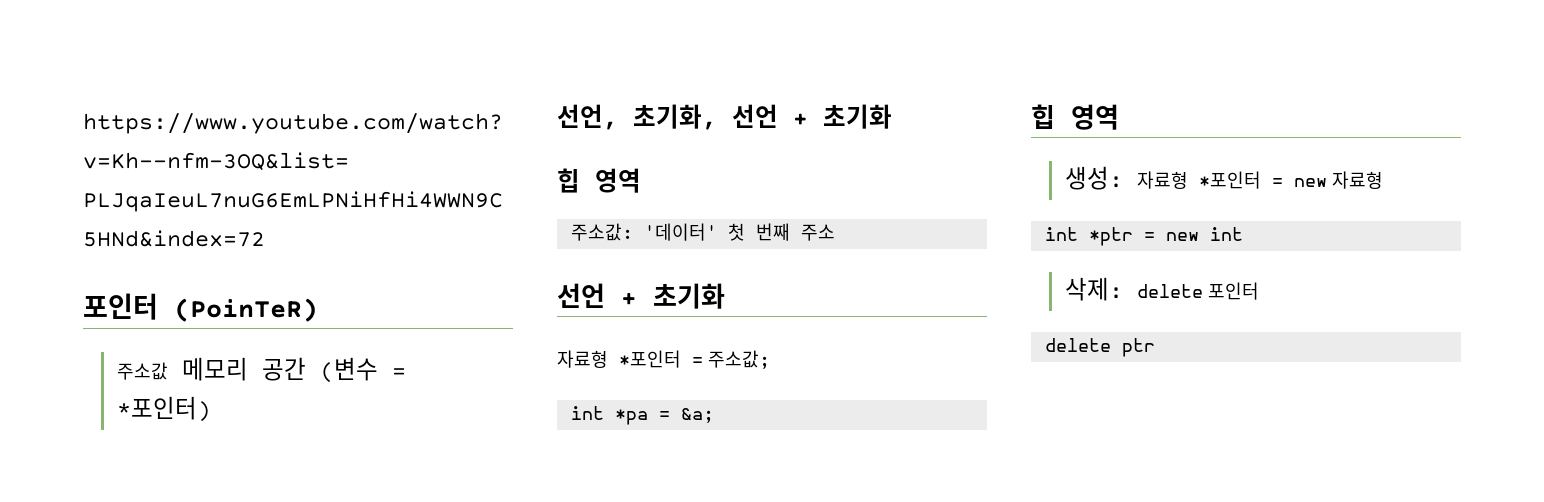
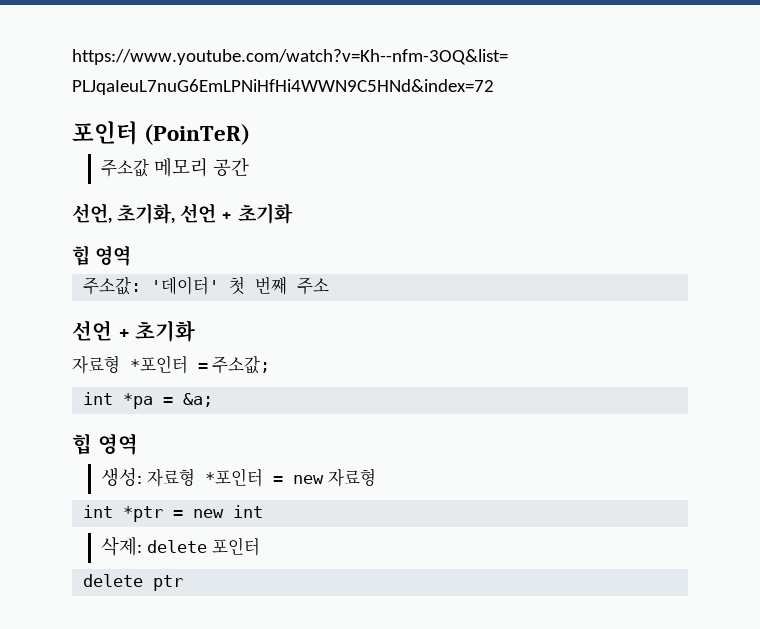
- 주소값 메모리 공간 (변수 = *포인터)
+ 주소값 메모리 공간

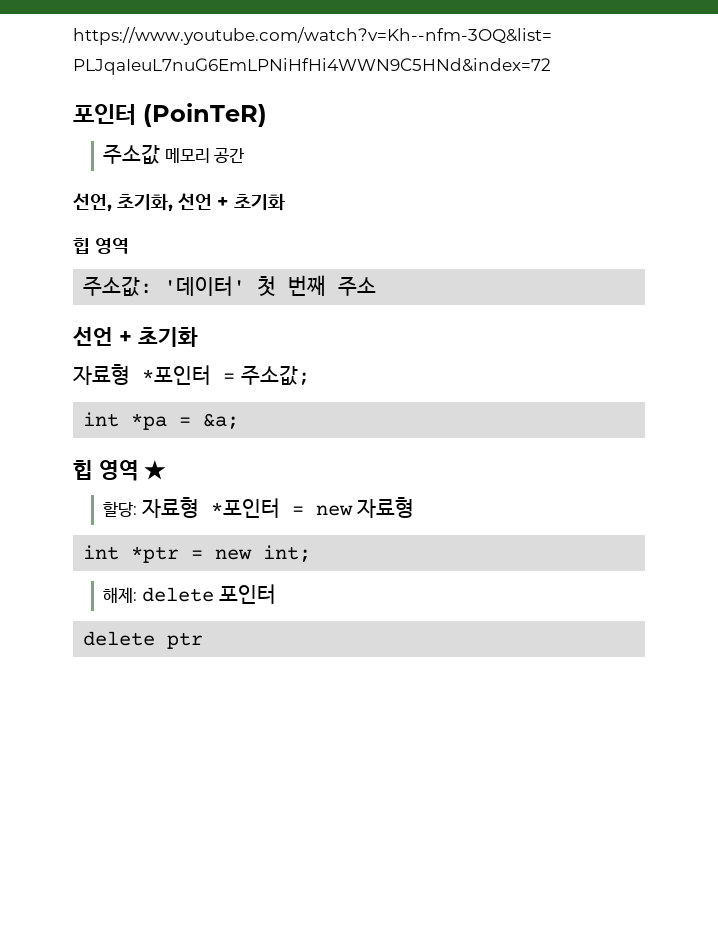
  int *pa = &a;
- 힙 영역
- 생성: 자료형 *포인터 = new 자료형
+ 힙 영역 ★
+ 할당: 자료형 *포인터 = new 자료형
- int *ptr = new int
- 삭제: delete 포인터
+ int *ptr = new int;
+ 해제: delete 포인터

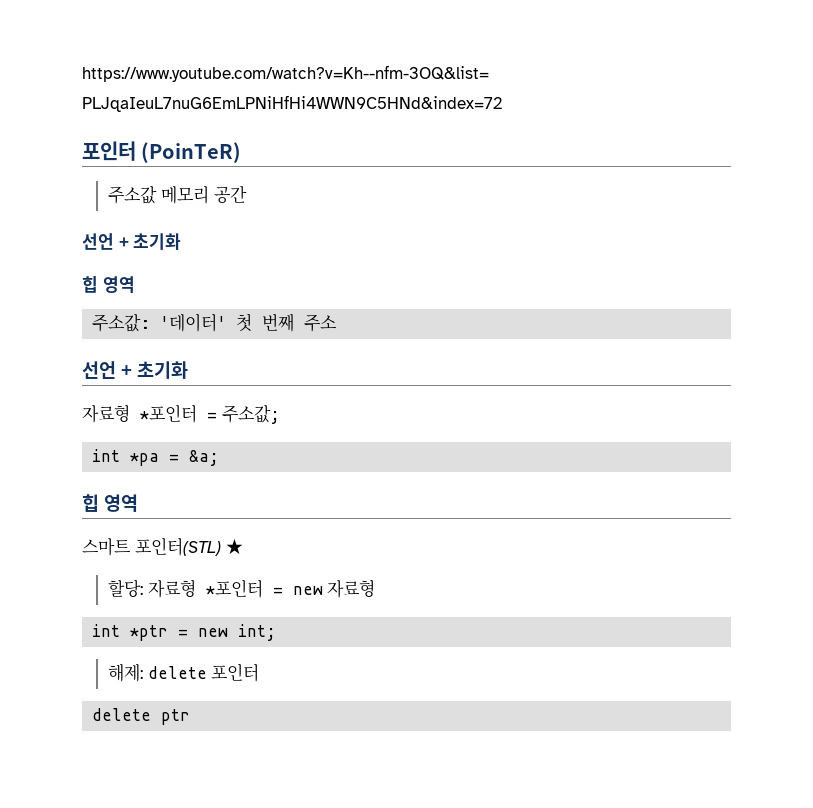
  주소값 메모리 공간
- 선언, 초기화, 선언 + 초기화
+ 선언 + 초기화
  int *pa = &a;
- 힙 영역 ★
+ 힙 영역
+ 스마트 포인터(STL) ★

